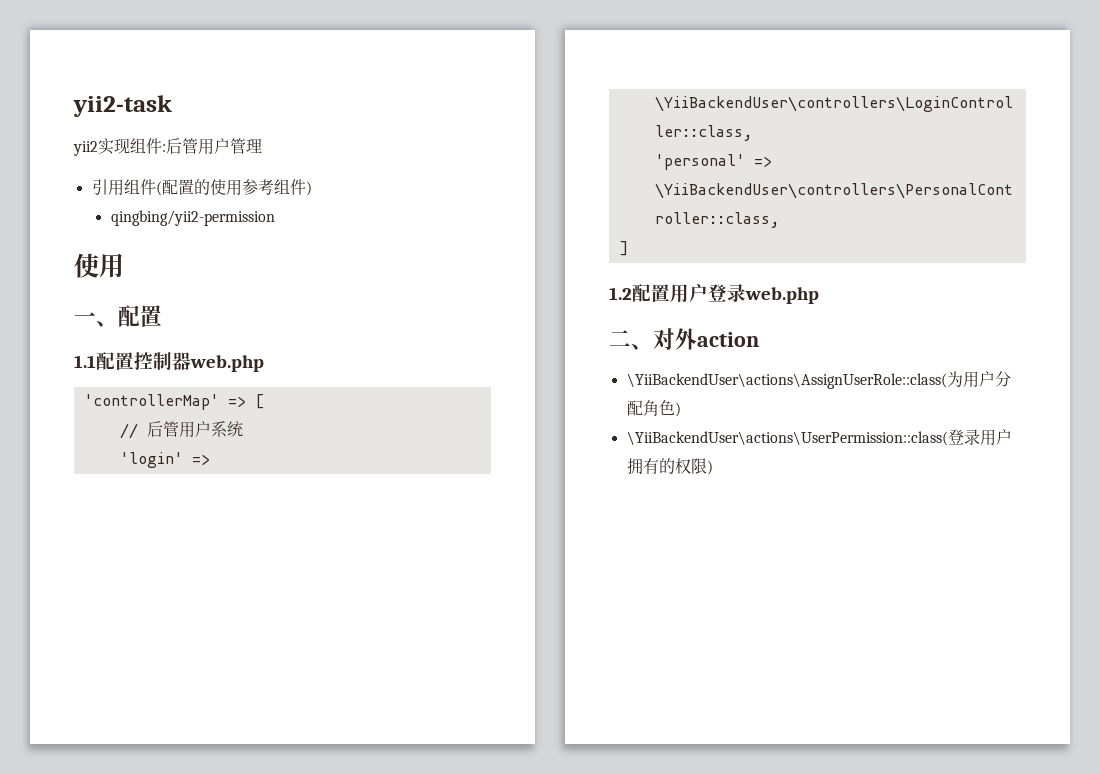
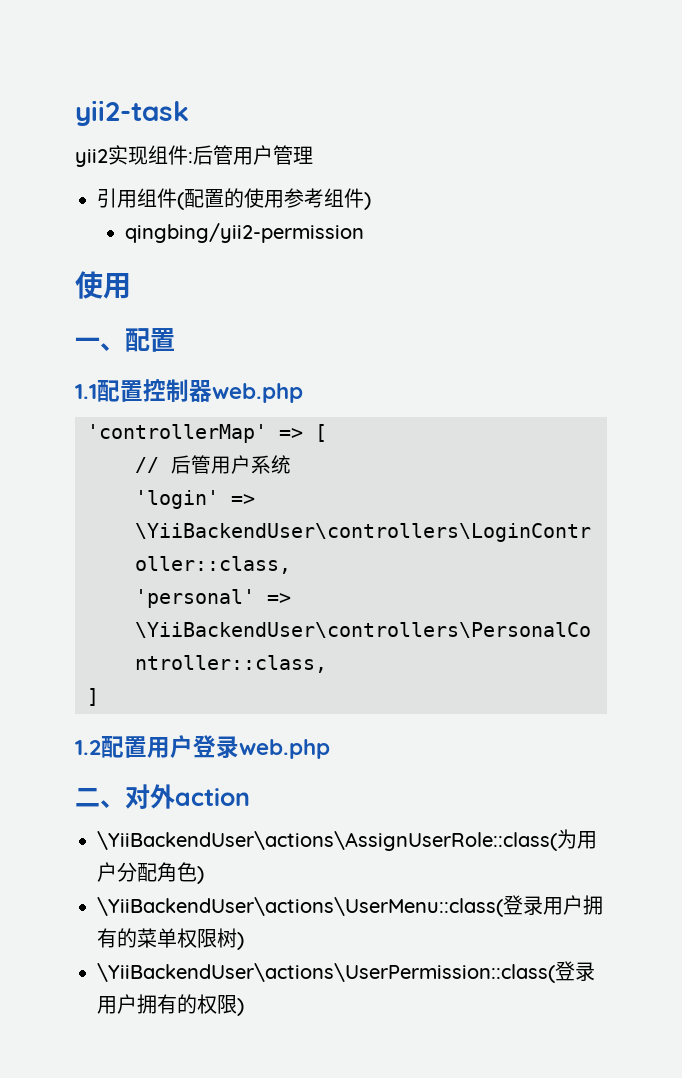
+ \YiiBackendUser\actions\UserMenu::class(登录用户拥有的菜单权限树)

